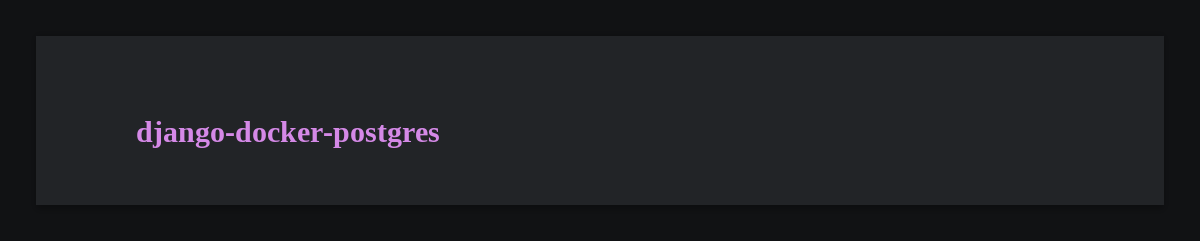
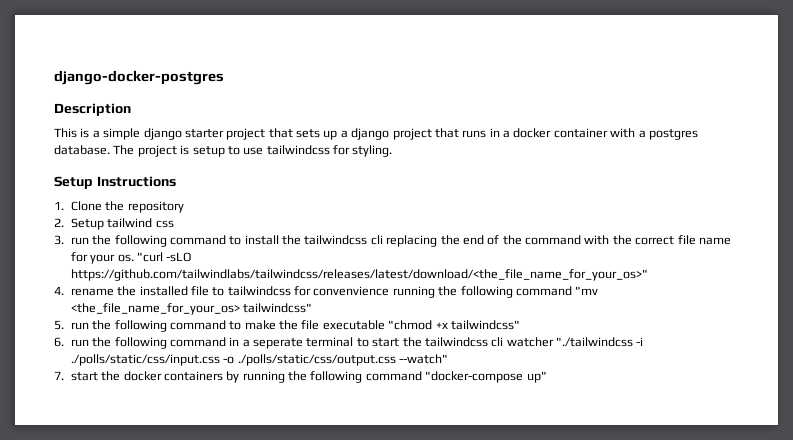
+ Description
+ This is a simple django starter project that sets up a django project that runs in a docker container with a postgres database. The project is setup to use tailwindcss for styling.
+ Setup Instructions
+ 1. Clone the repository
+ 2. Setup tailwind css
+ 3. run the following command to install the tailwindcss cli replacing the end of the command with the correct file name for your os. "curl -sLO https://github.com/tailwindlabs/tailwindcss/releases/latest/download/<the_file_name_for_your_os>"
+ 4. rename the installed file to tailwindcss for convenvience running the following command "mv <the_file_name_for_your_os> tailwindcss"
+ 5. run the following command to make the file executable "chmod +x tailwindcss"
+ 6. run the following command in a seperate terminal to start the tailwindcss cli watcher "./tailwindcss -i ./polls/static/css/input.css -o ./polls/static/css/output.css --watch"
+ 7. start the docker containers by running the following command "docker-compose up"

